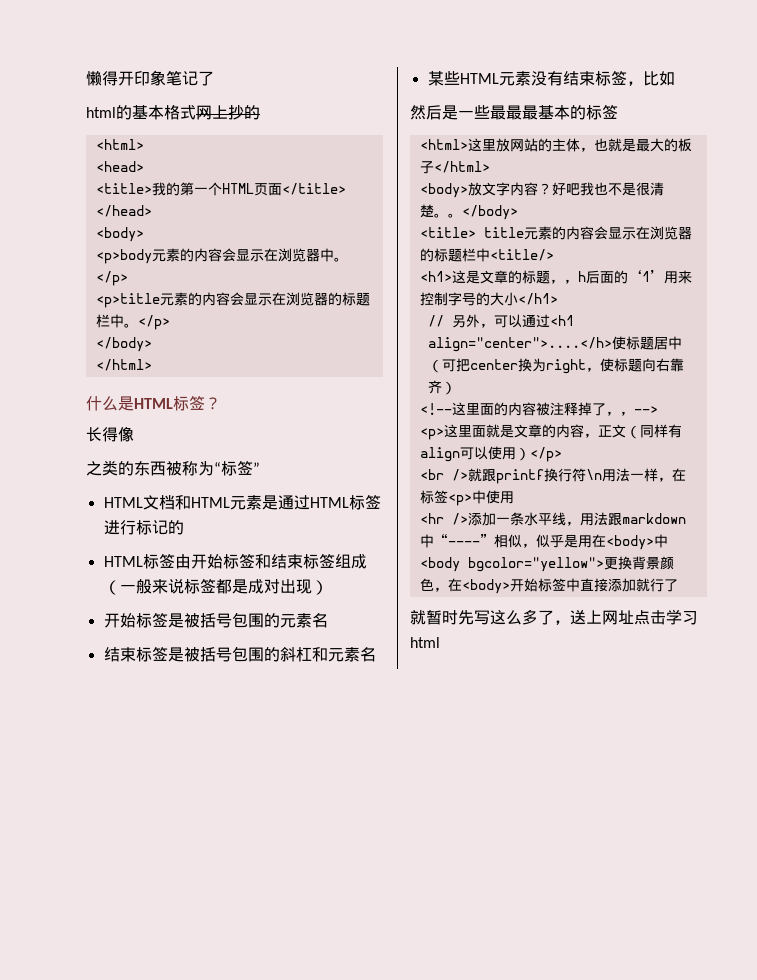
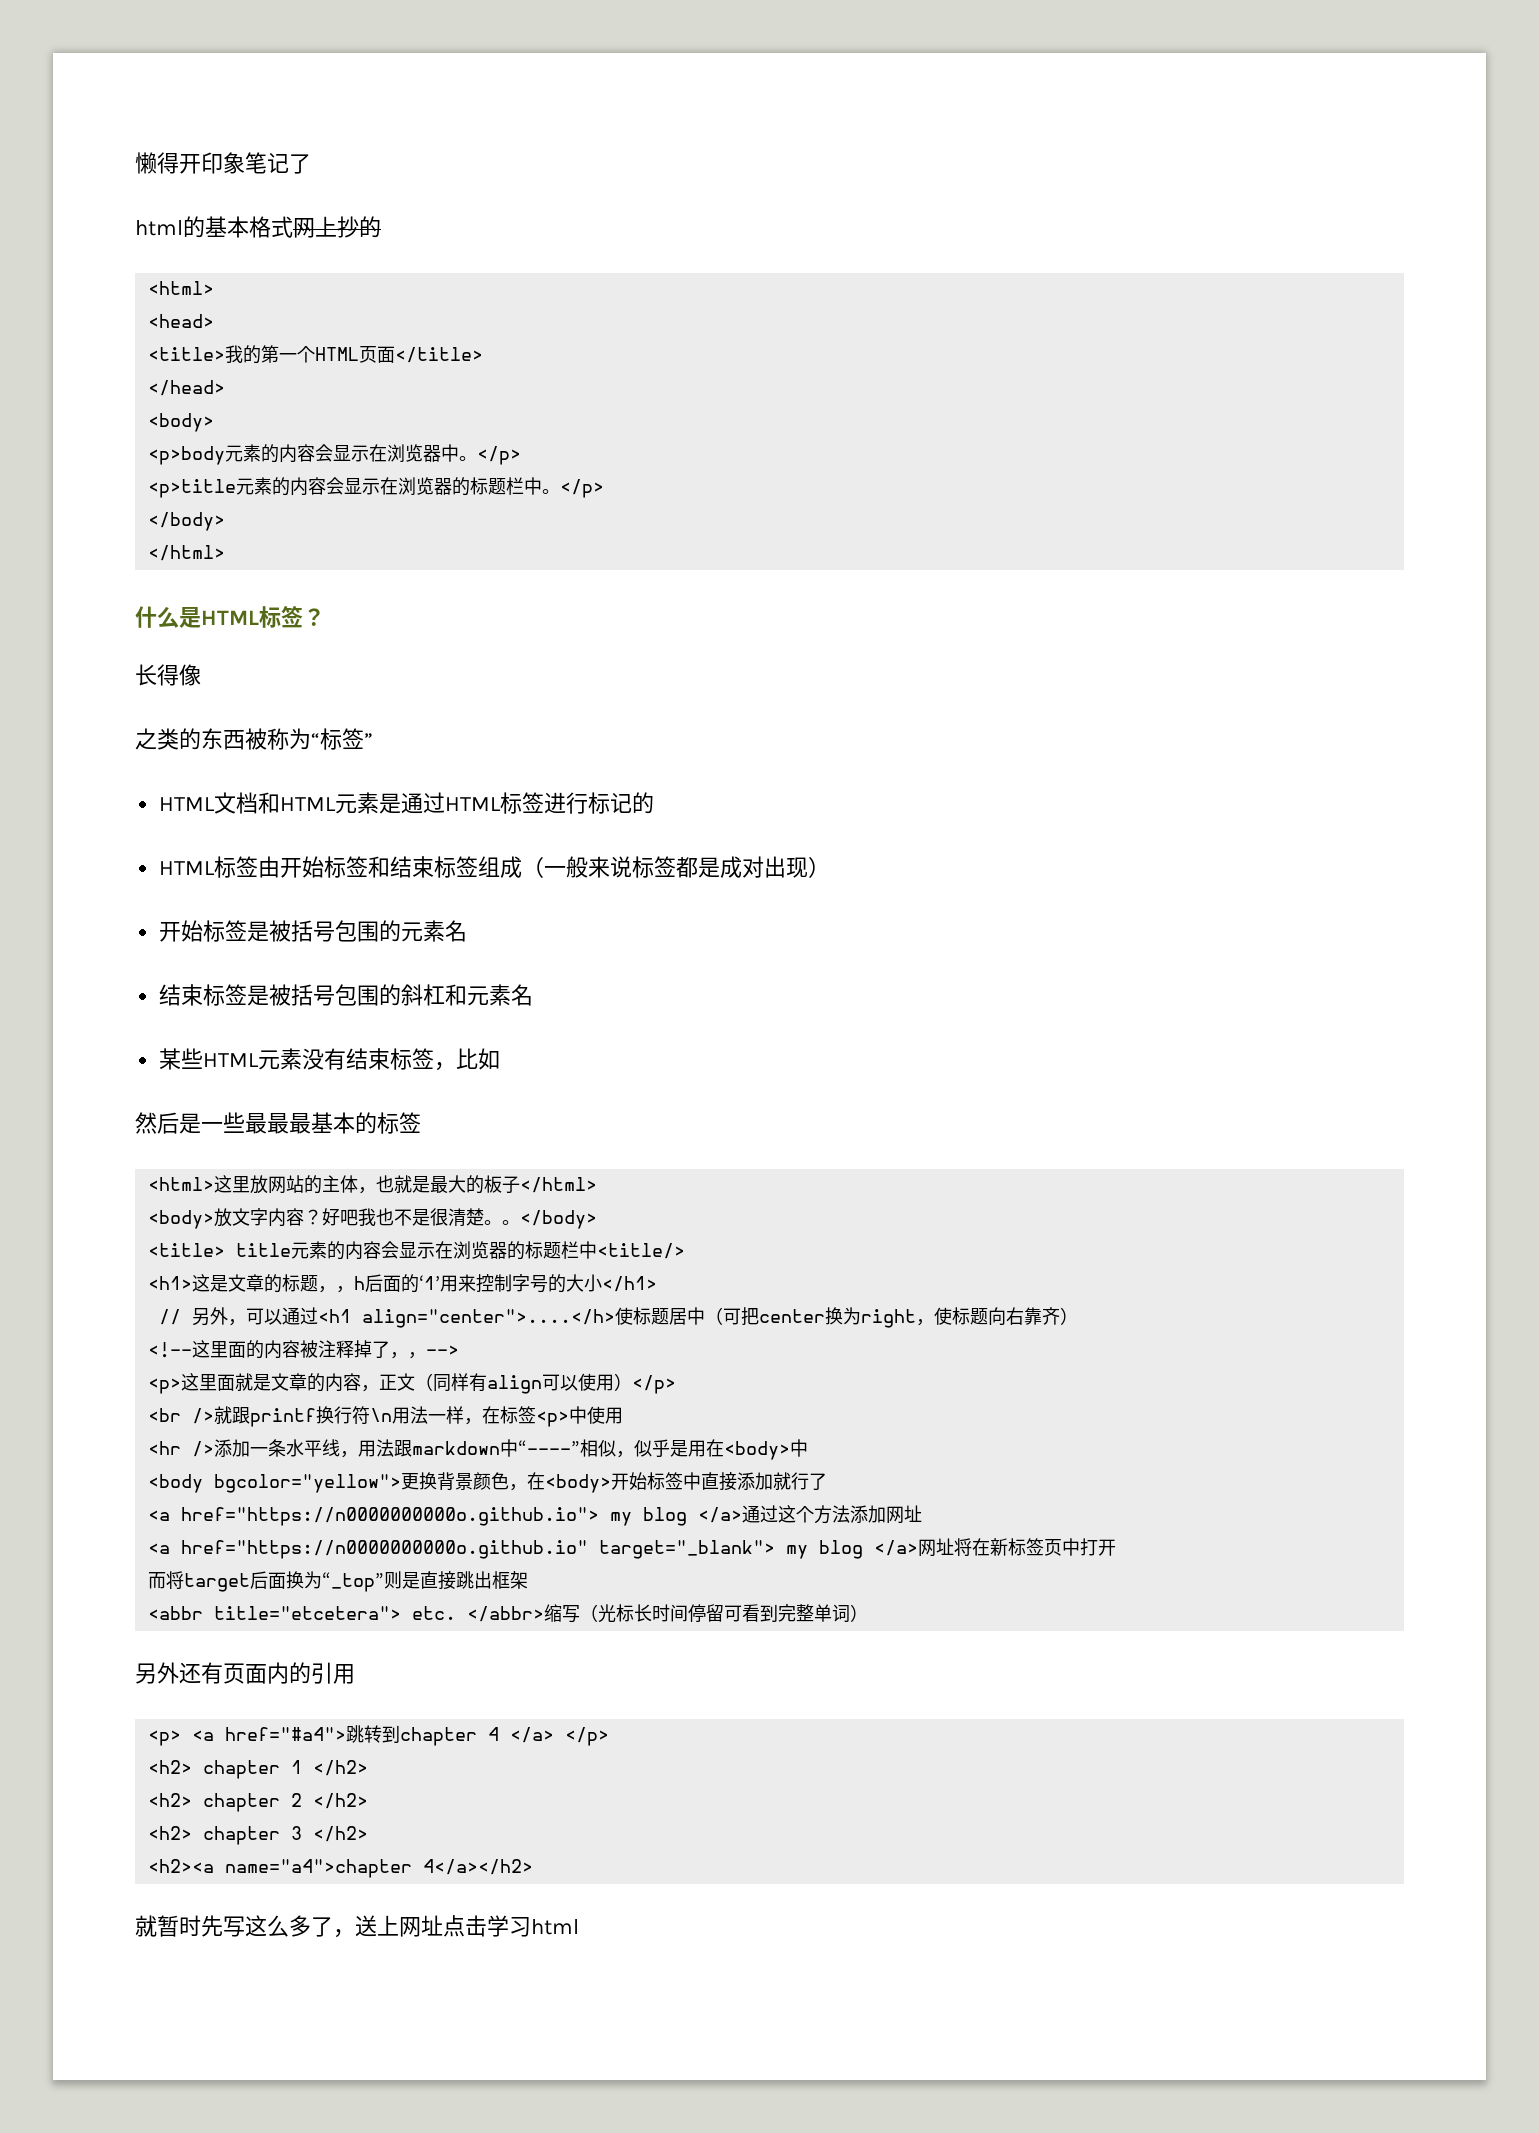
+ <a href="https://n0000000000o.github.io"> my blog </a>通过这个方法添加网址
+ <a href="https://n0000000000o.github.io" target="_blank"> my blog </a>网址将在新标签页中打开
+ 而将target后面换为“_top”则是直接跳出框架
+ <abbr title="etcetera"> etc. </abbr>缩写（光标长时间停留可看到完整单词）
+ 另外还有页面内的引用
+ <p> <a href="#a4">跳转到chapter 4 </a> </p>
+ <h2> chapter 1 </h2>
+ <h2> chapter 2 </h2>
+ <h2> chapter 3 </h2>
+ <h2><a name="a4">chapter 4</a></h2>

